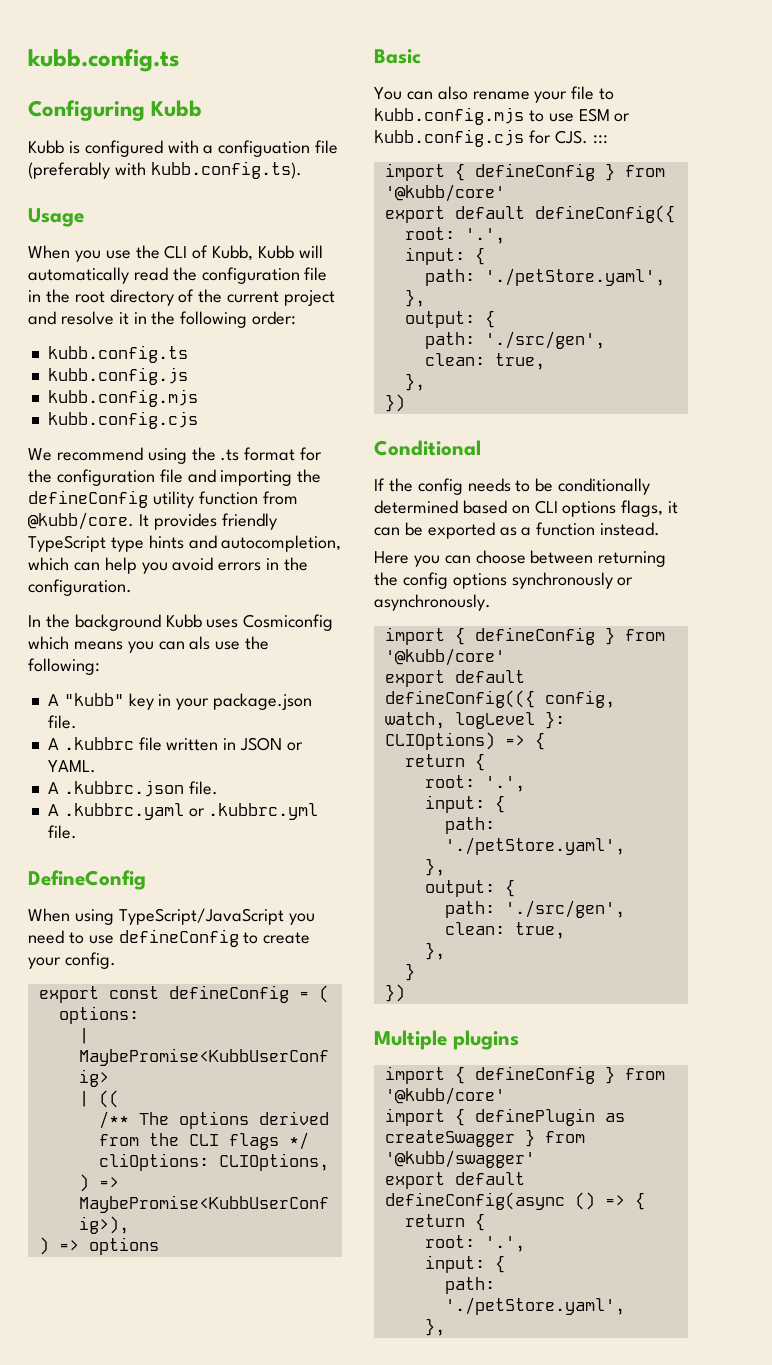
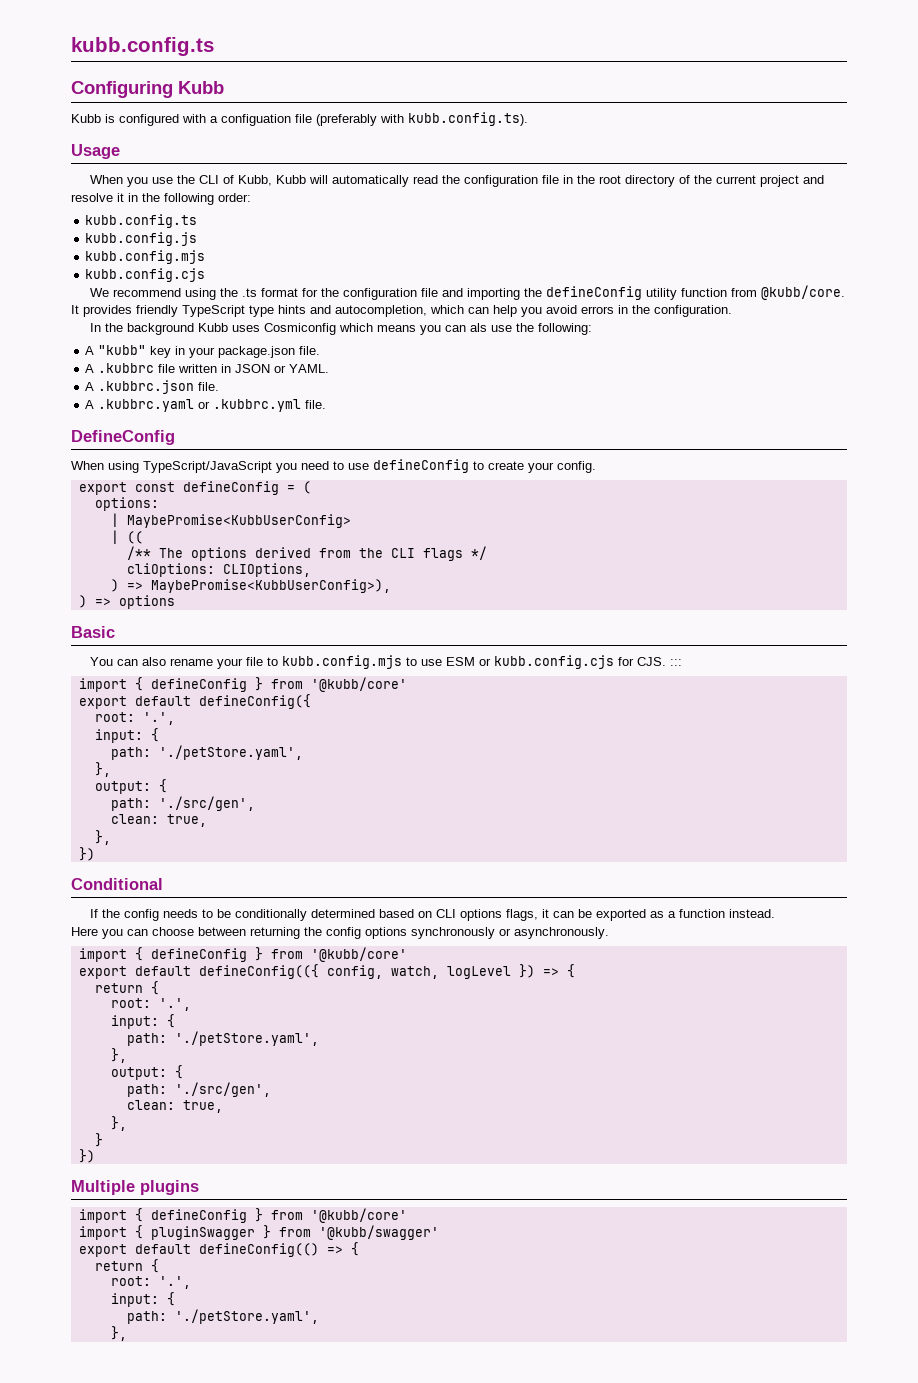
- export default defineConfig(({ config, watch, logLevel }: CLIOptions) => {
+ export default defineConfig(({ config, watch, logLevel }) => {
- import { definePlugin as createSwagger } from '@kubb/swagger'
+ import { pluginSwagger } from '@kubb/swagger'
- export default defineConfig(async () => {
+ export default defineConfig(() => {

